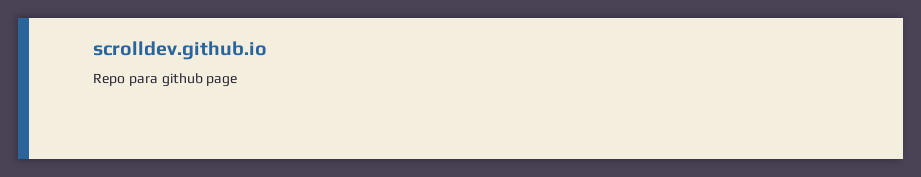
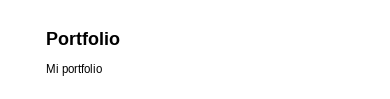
- scrolldev.github.io
- Repo para github page
+ Portfolio
+ Mi portfolio

